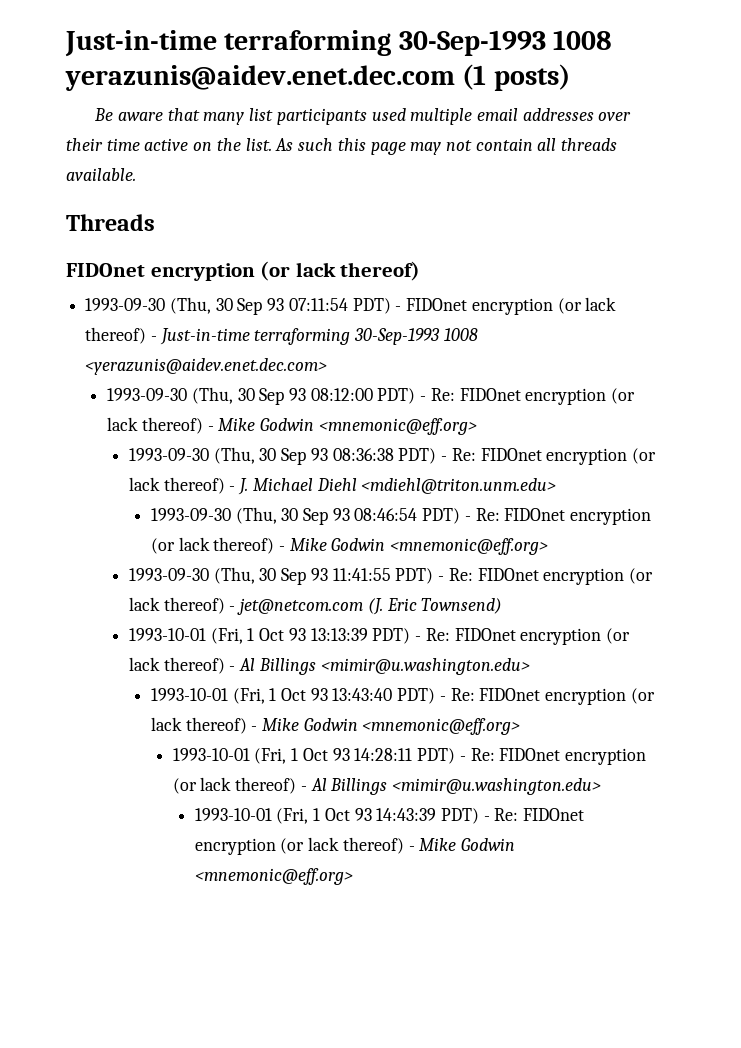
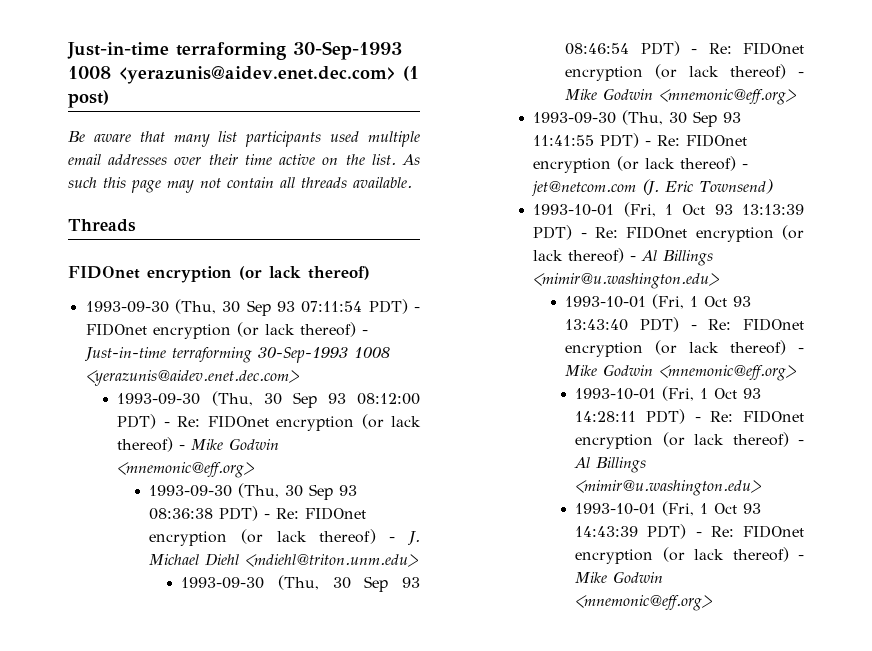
- Just-in-time terraforming 30-Sep-1993 1008 yerazunis@aidev.enet.dec.com (1 posts)
+ Just-in-time terraforming 30-Sep-1993 1008 <yerazunis@aidev.enet.dec.com> (1 post)

